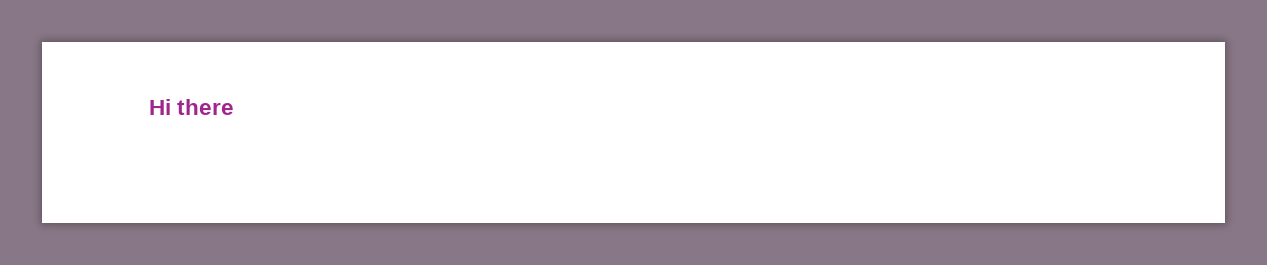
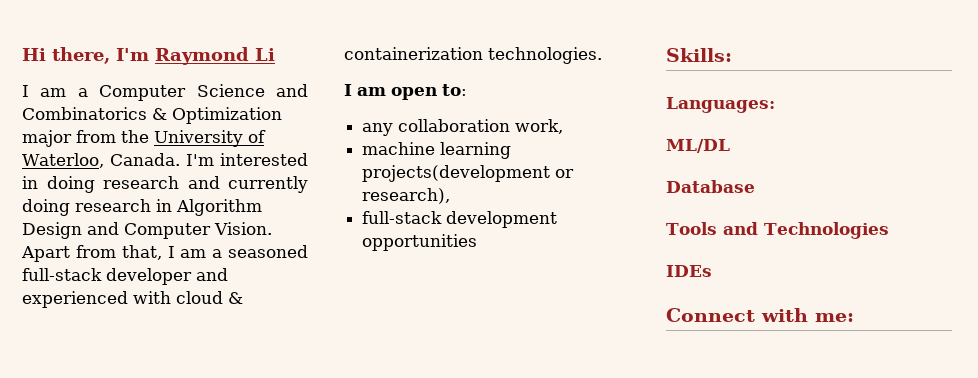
- Hi there
+ Hi there, I'm Raymond Li
+ I am a Computer Science and Combinatorics & Optimization major from the University of Waterloo, Canada. I'm interested in doing research and currently doing research in Algorithm Design and Computer Vision. Apart from that, I am a seasoned full-stack developer and experienced with cloud & containerization technologies.
+ I am open to:
+ any collaboration work,
+ machine learning projects(development or research),
+ full-stack development opportunities
+ Skills:
+ Languages:
+ ML/DL
+ Database
+ Tools and Technologies
+ IDEs
+ Connect with me:

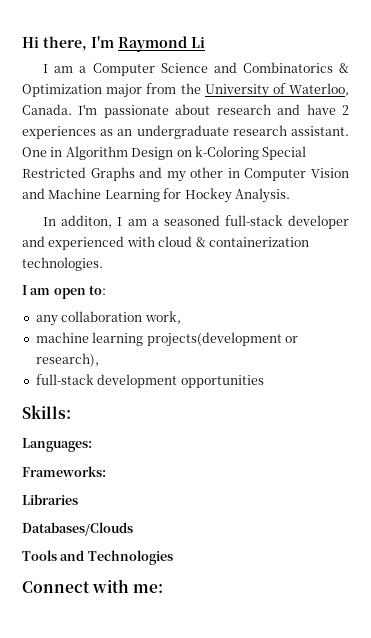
- I'm interested in doing research and currently doing research in Algorithm Design and Computer Vision. Apart from that, I am a seasoned full-stack developer and experienced with cloud & containerization technologies.
+ I'm passionate about research and have 2 experiences as an undergraduate research assistant. One in Algorithm Design on k-Coloring Special Restricted Graphs and my other in Computer Vision and Machine Learning for Hockey Analysis.
+ In additon, I am a seasoned full-stack developer and experienced with cloud & containerization technologies.
- ML/DL
- Database
+ Frameworks:
+ Libraries
+ Databases/Clouds
- IDEs

